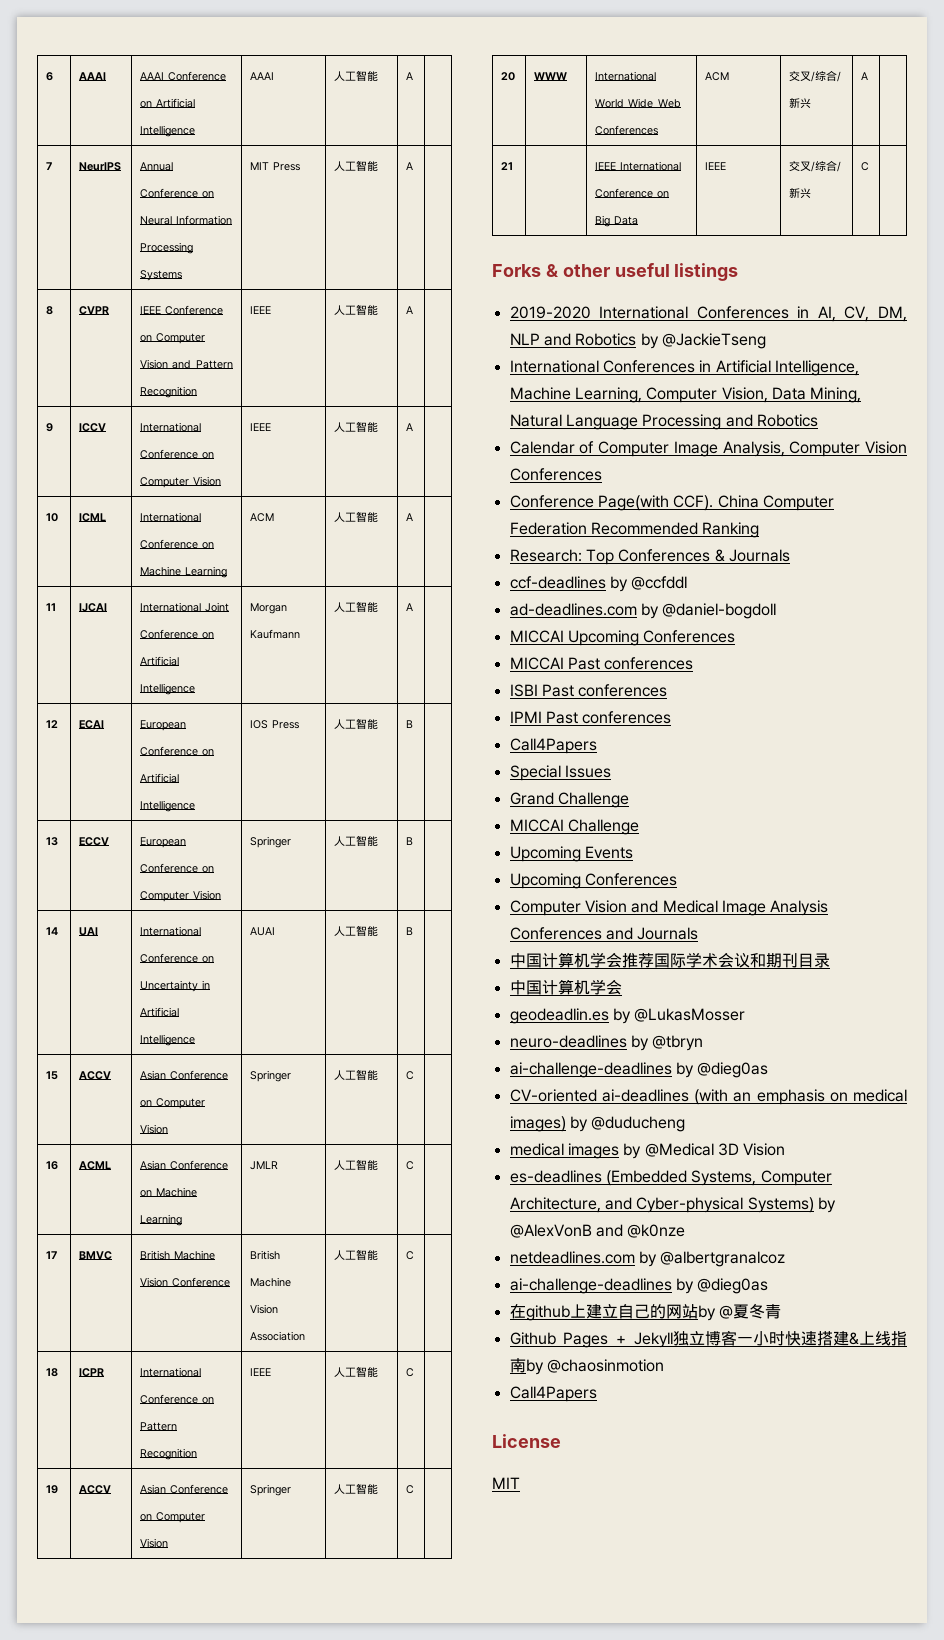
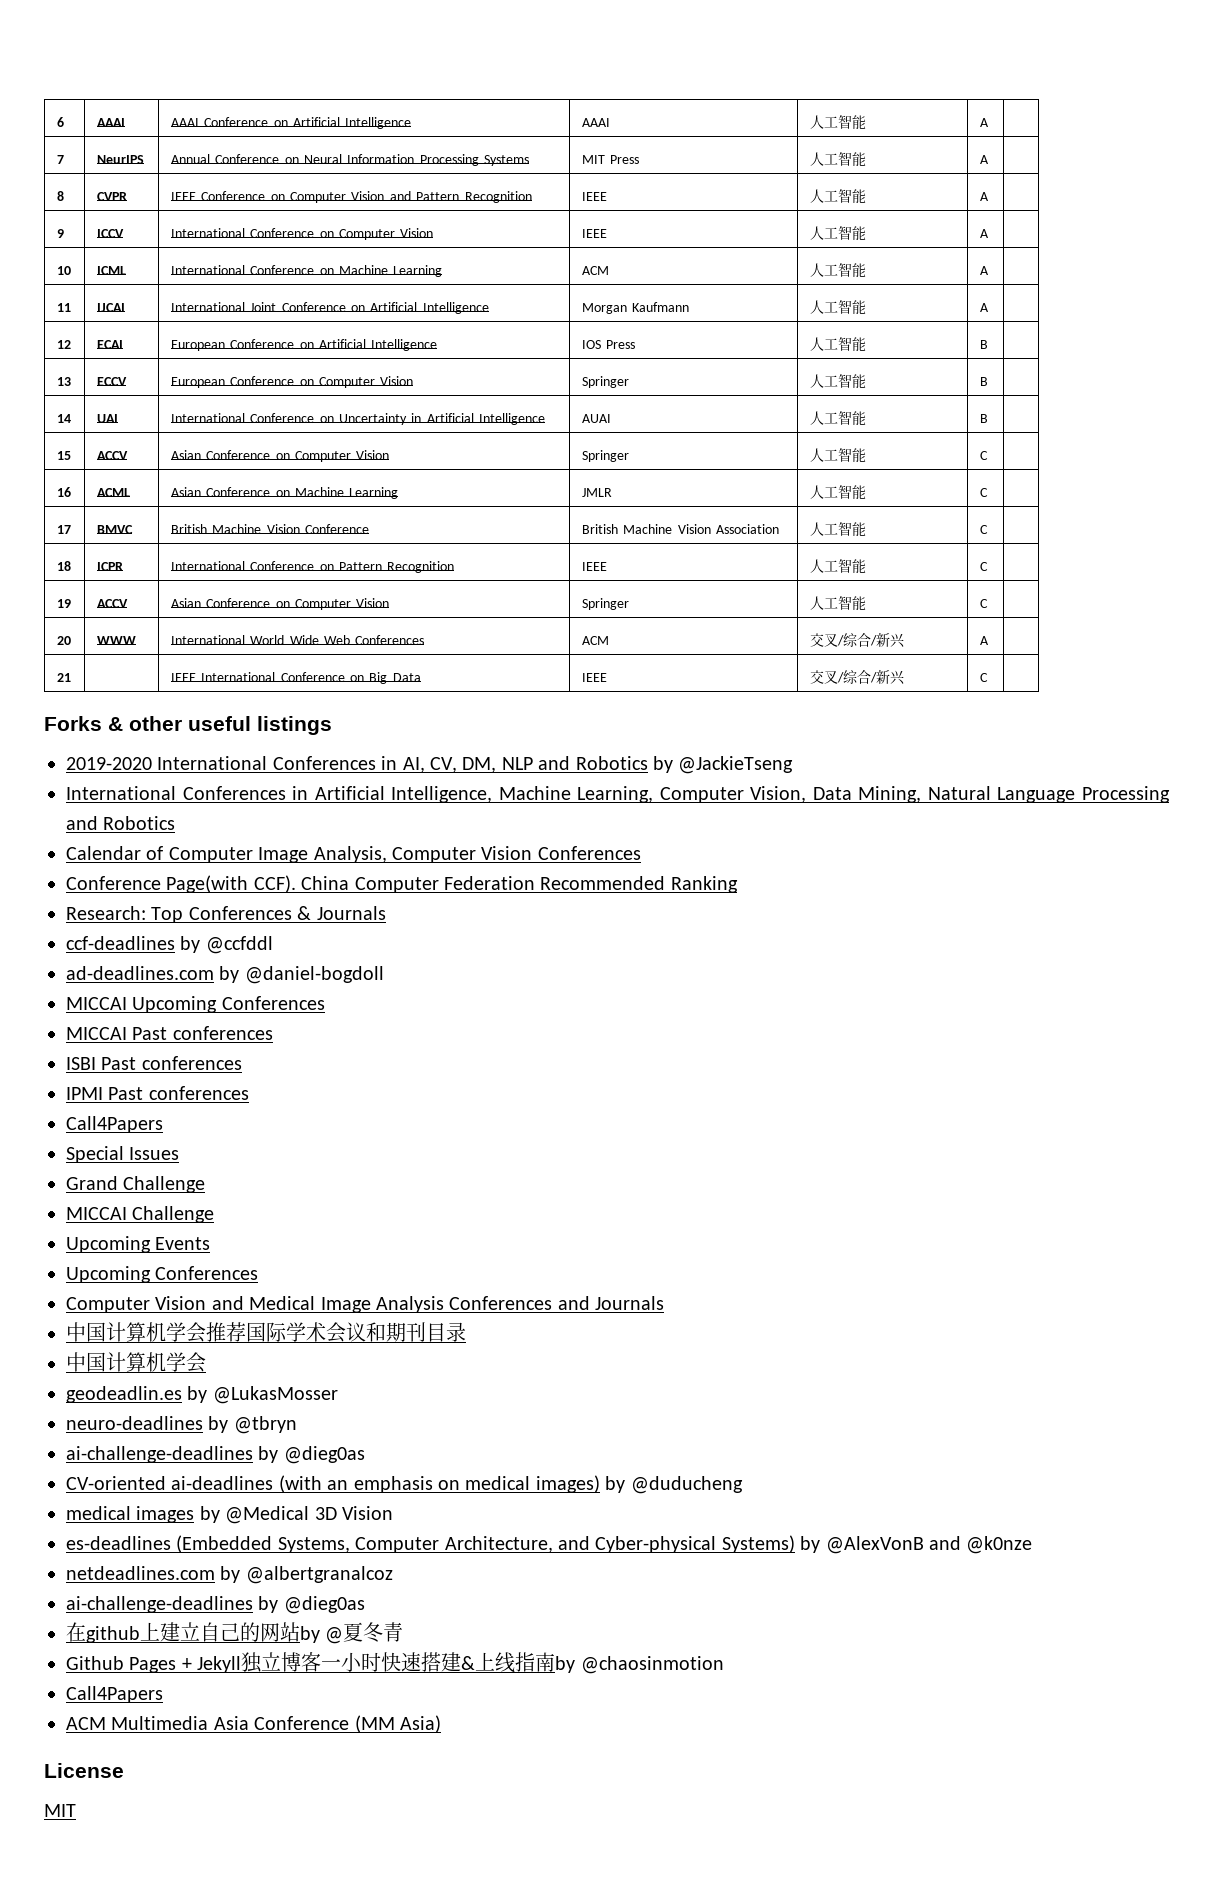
+ ACM Multimedia Asia Conference (MM Asia)

